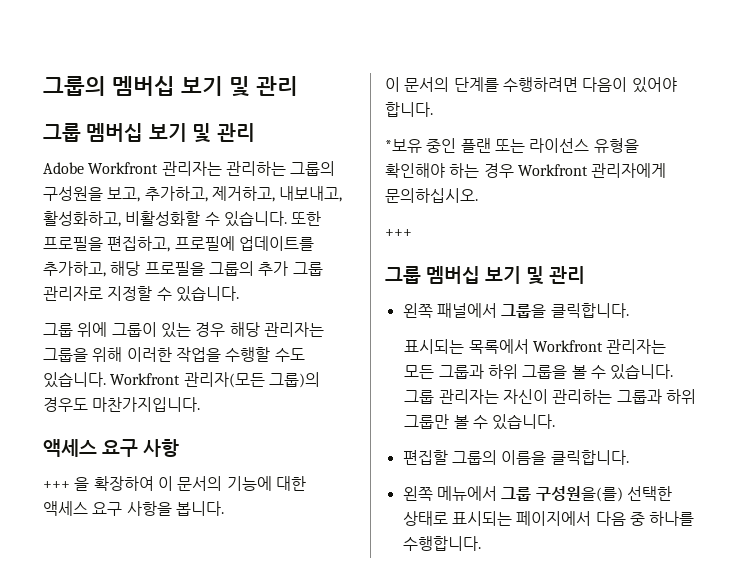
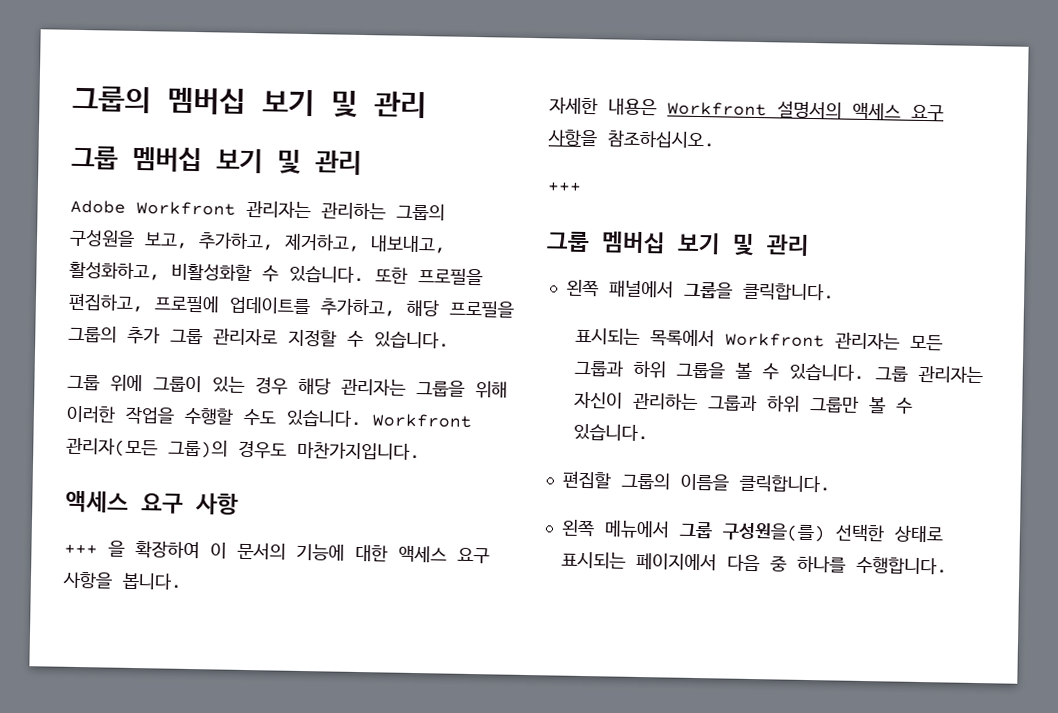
- 이 문서의 단계를 수행하려면 다음이 있어야 합니다.
- *보유 중인 플랜 또는 라이선스 유형을 확인해야 하는 경우 Workfront 관리자에게 문의하십시오.
+ 자세한 내용은 Workfront 설명서의 액세스 요구 사항을 참조하십시오.

